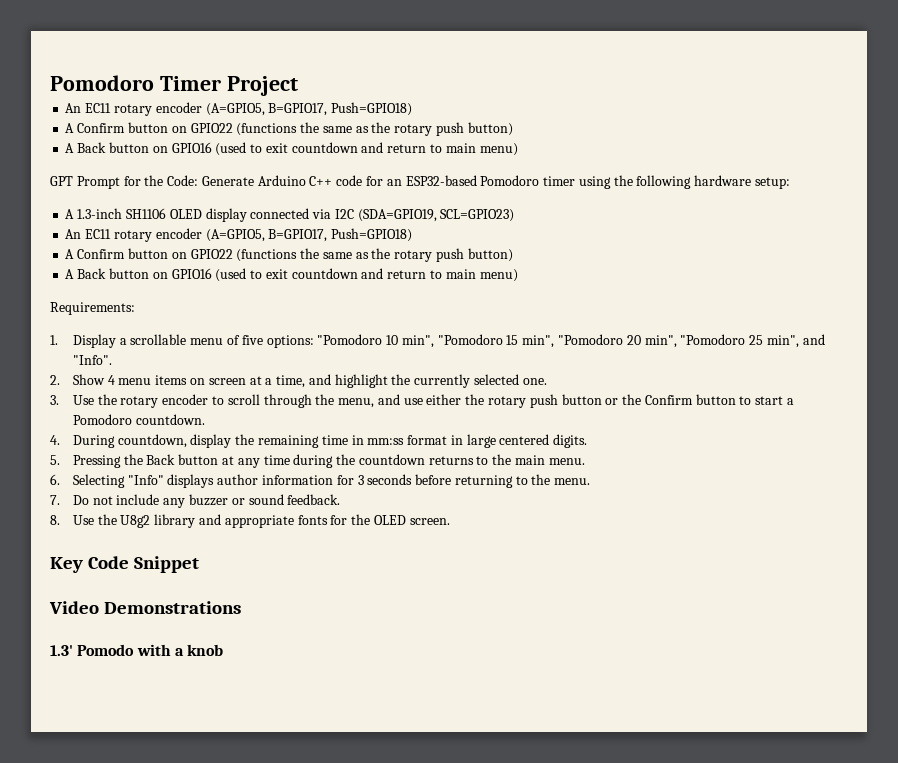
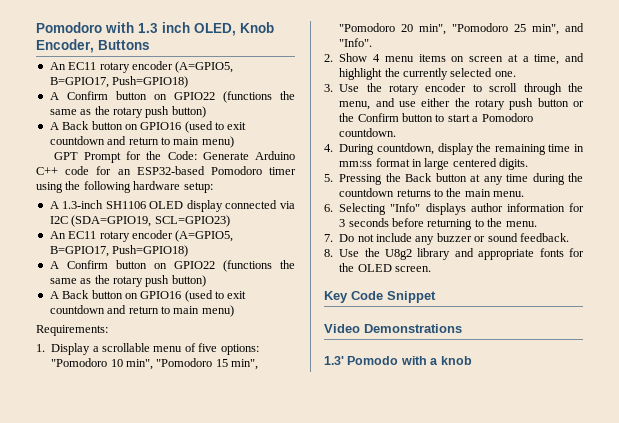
- Pomodoro Timer Project
+ Pomodoro with 1.3 inch OLED, Knob Encoder, Buttons

